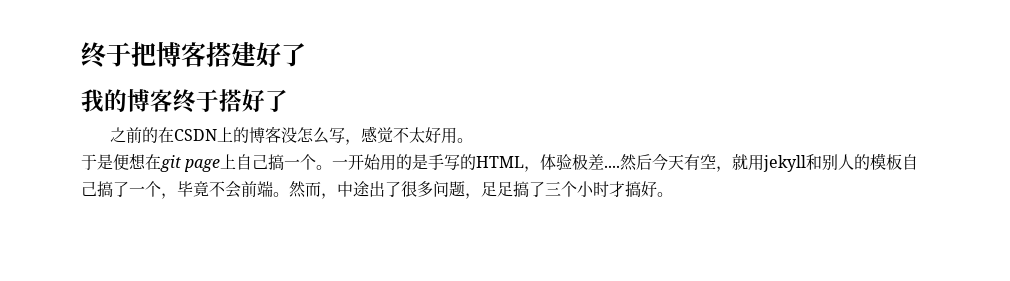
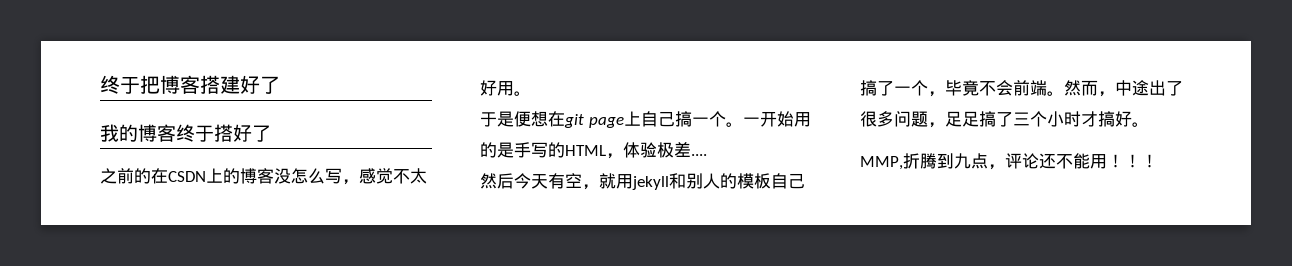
- 一开始用的是手写的HTML，体验极差....然后今天有空，就用jekyll和别人的模板自己搞了一个，毕竟不会前端。
+ 一开始用的是手写的HTML，体验极差....
+ 然后今天有空，就用jekyll和别人的模板自己搞了一个，毕竟不会前端。
+ MMP,折腾到九点，评论还不能用！！！

